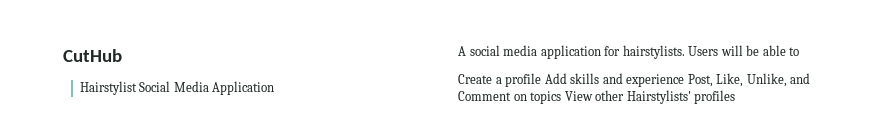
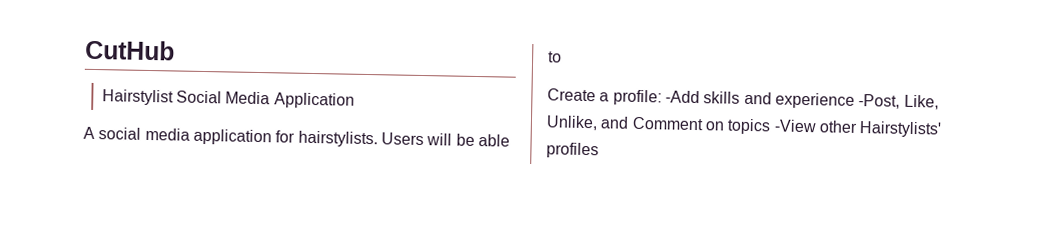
- Create a profile Add skills and experience Post, Like, Unlike, and Comment on topics View other Hairstylists' profiles
+ Create a profile: -Add skills and experience -Post, Like, Unlike, and Comment on topics -View other Hairstylists' profiles

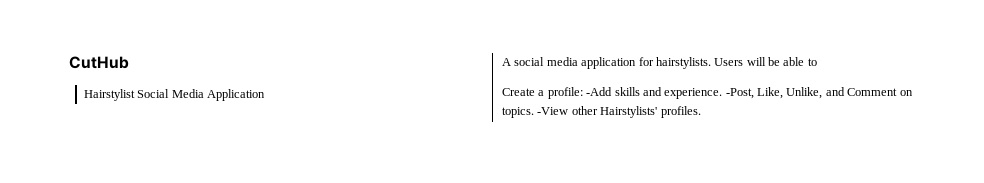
- Create a profile: -Add skills and experience -Post, Like, Unlike, and Comment on topics -View other Hairstylists' profiles
+ Create a profile: -Add skills and experience. -Post, Like, Unlike, and Comment on topics. -View other Hairstylists' profiles.

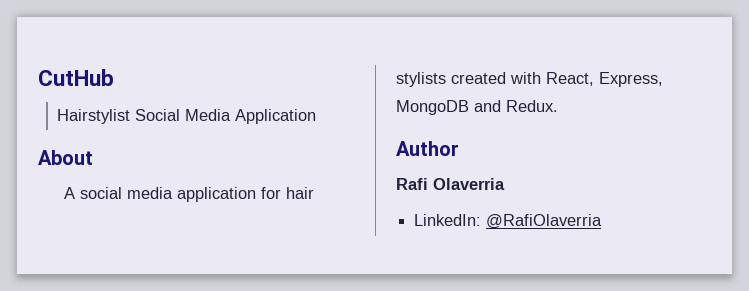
+ About
- A social media application for hairstylists. Users will be able to
- Create a profile: -Add skills and experience. -Post, Like, Unlike, and Comment on topics. -View other Hairstylists' profiles.
+ A social media application for hair stylists created with React, Express, MongoDB and Redux.
+ Author
+ Rafi Olaverria
+ LinkedIn: @RafiOlaverria

